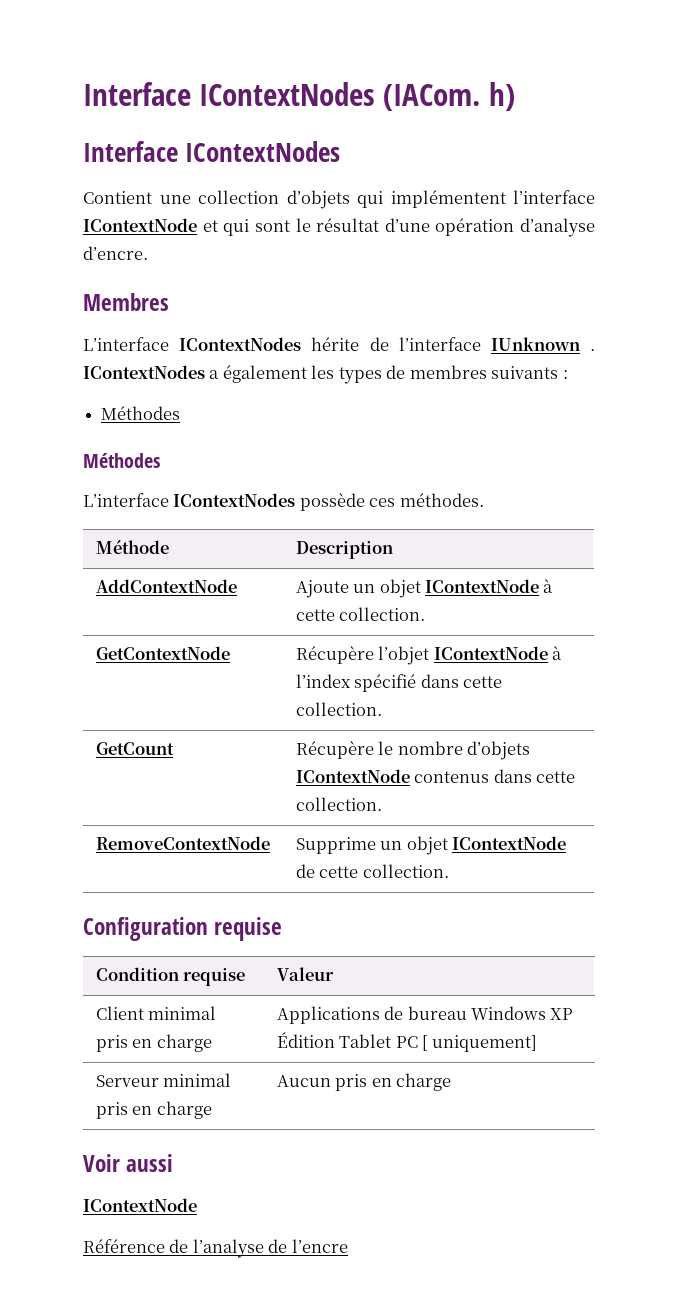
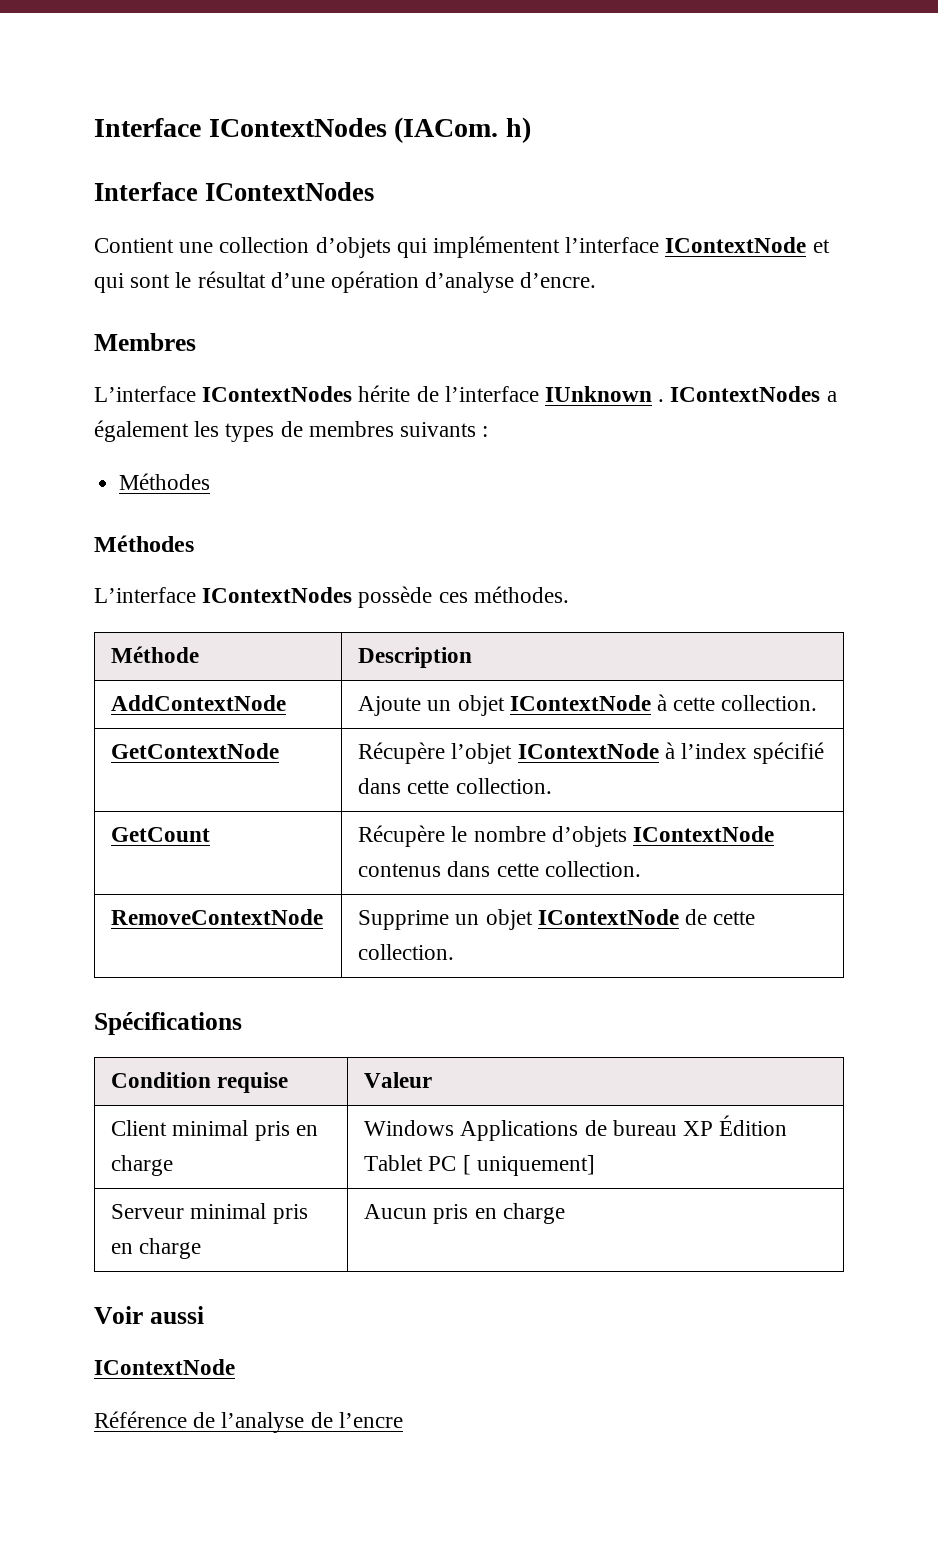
- Configuration requise
+ Spécifications
- Client minimal pris en charge | Applications de bureau Windows XP Édition Tablet PC [ uniquement]
+ Client minimal pris en charge | Windows Applications de bureau XP Édition Tablet PC [ uniquement]

